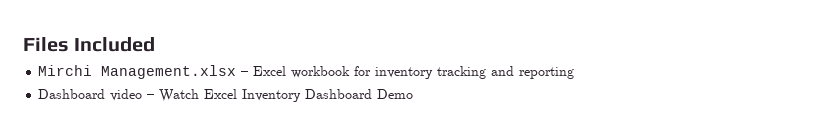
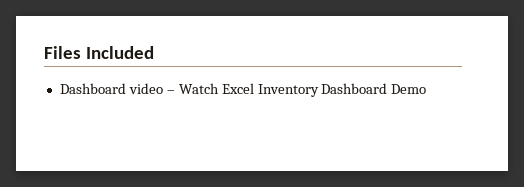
- Mirchi Management.xlsx – Excel workbook for inventory tracking and reporting

